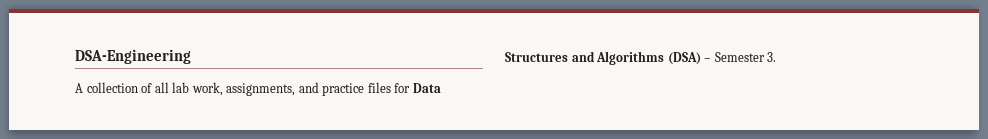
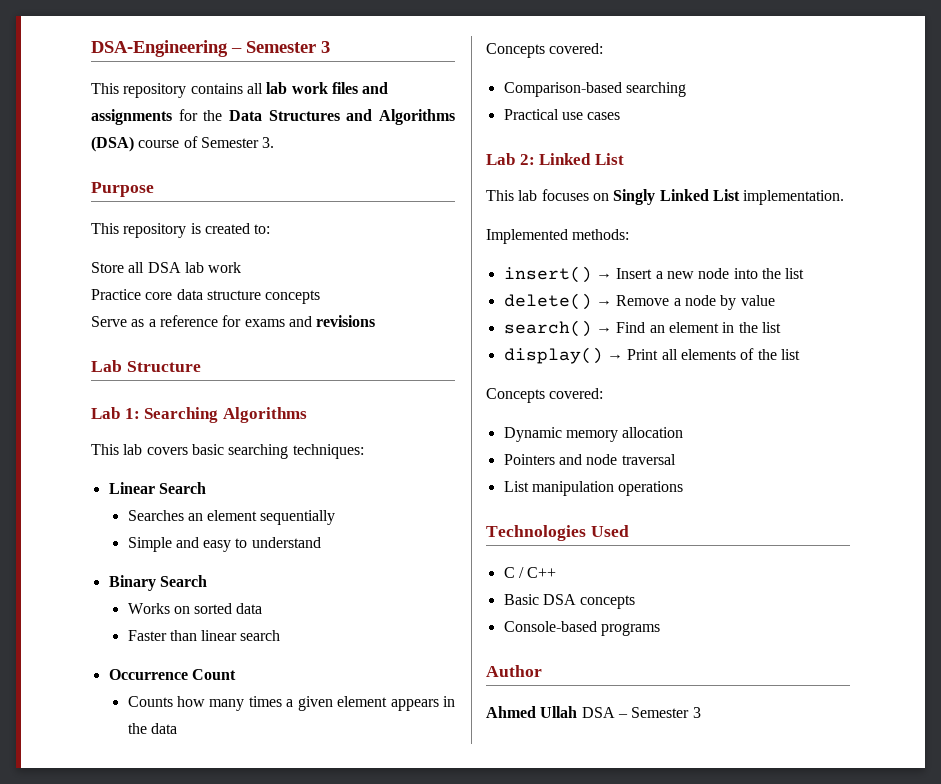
- DSA-Engineering
- A collection of all lab work, assignments, and practice files for Data Structures and Algorithms (DSA) – Semester 3.
+ DSA-Engineering – Semester 3
+ This repository contains all lab work files and assignments for the Data Structures and Algorithms (DSA) course of Semester 3.
+ Purpose
+ This repository is created to:
+ Store all DSA lab work
+ Practice core data structure concepts
+ Serve as a reference for exams and revisions
+ Lab Structure
+ Lab 1: Searching Algorithms
+ This lab covers basic searching techniques:
+ Linear Search
+ Searches an element sequentially
+ Simple and easy to understand
+ Binary Search
+ Works on sorted data
+ Faster than linear search
+ Occurrence Count
+ Counts how many times a given element appears in the data
+ Concepts covered:
+ Comparison-based searching
+ Practical use cases
+ Lab 2: Linked List
+ This lab focuses on Singly Linked List implementation.
+ Implemented methods:
+ insert() → Insert a new node into the list
+ delete() → Remove a node by value
+ search() → Find an element in the list
+ display() → Print all elements of the list
+ Concepts covered:
+ Dynamic memory allocation
+ Pointers and node traversal
+ List manipulation operations
+ Technologies Used
+ C / C++
+ Basic DSA concepts
+ Console-based programs
+ Author
+ Ahmed Ullah DSA – Semester 3

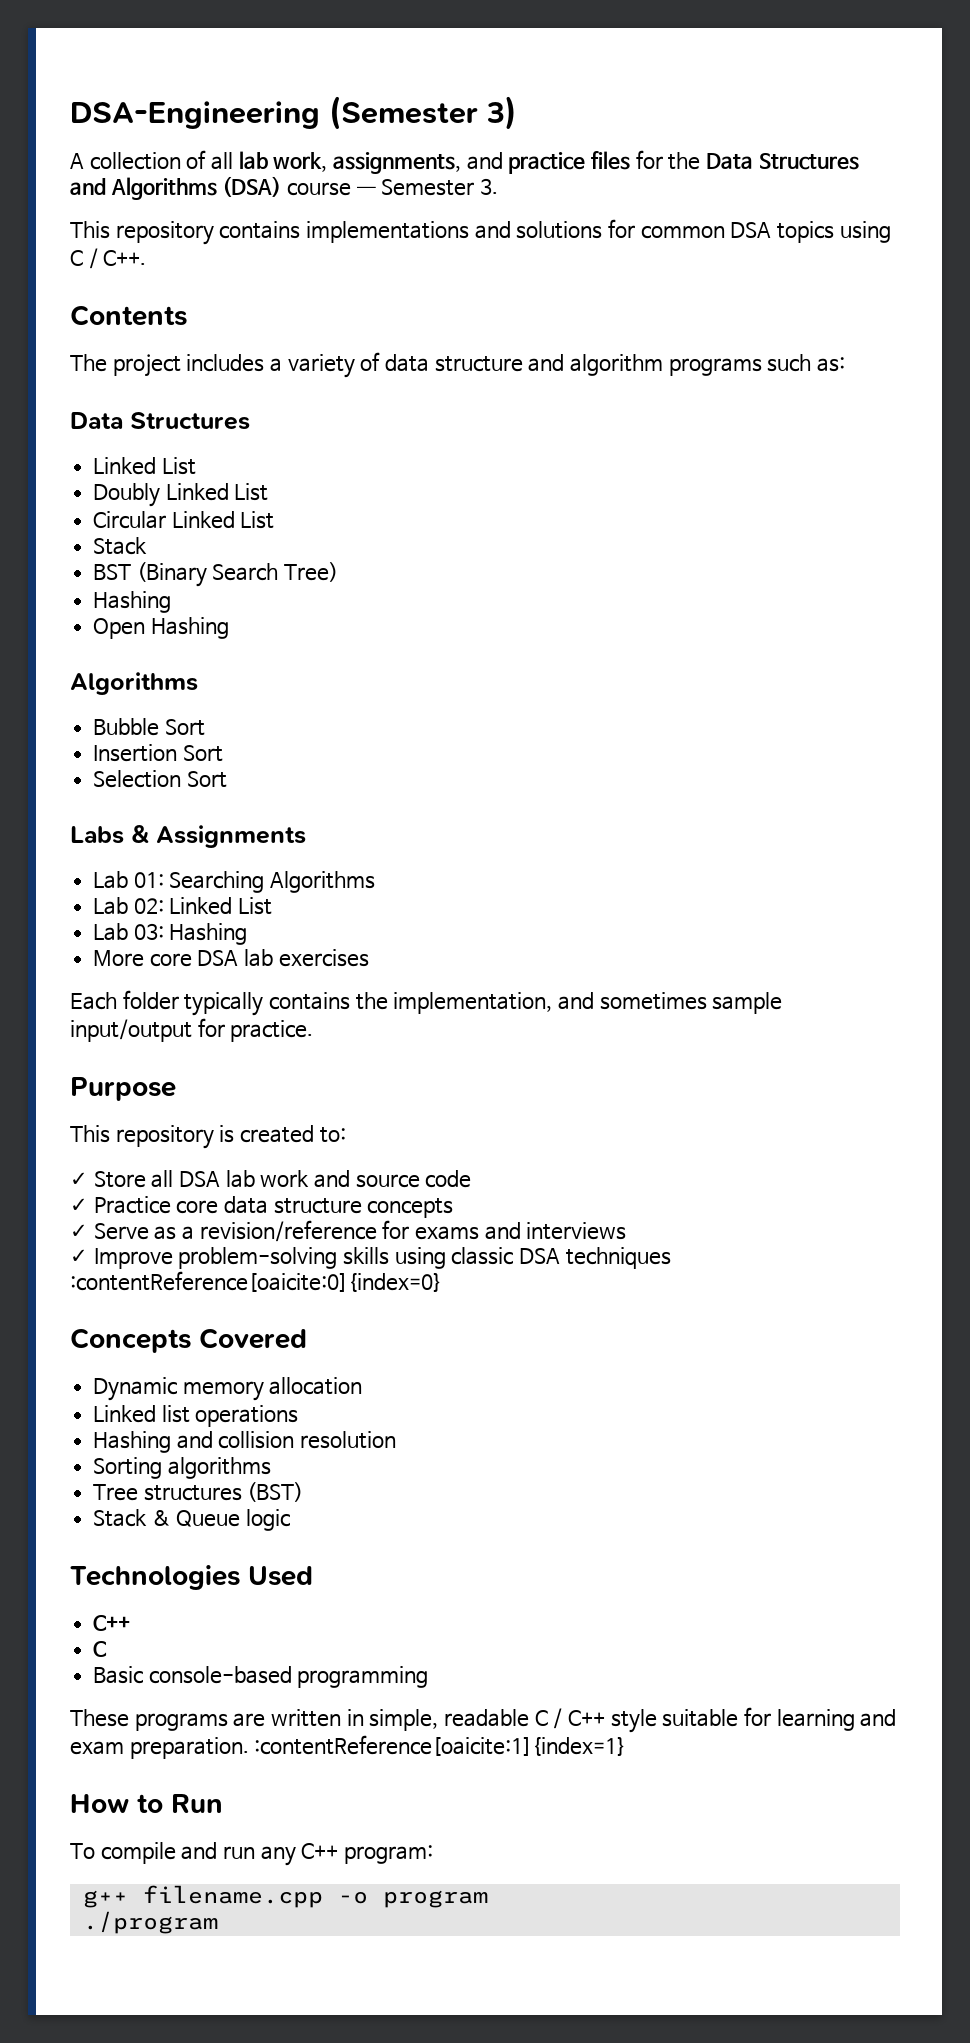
- DSA-Engineering – Semester 3
- This repository contains all lab work files and assignments for the Data Structures and Algorithms (DSA) course of Semester 3.
+ DSA-Engineering (Semester 3)
+ A collection of all lab work, assignments, and practice files for the Data Structures and Algorithms (DSA) course — Semester 3.
+ This repository contains implementations and solutions for common DSA topics using C / C++.
+ Contents
+ The project includes a variety of data structure and algorithm programs such as:
+ Data Structures
+ Linked List
+ Doubly Linked List
+ Circular Linked List
+ Stack
+ BST (Binary Search Tree)
+ Hashing
+ Open Hashing
+ Algorithms
+ Bubble Sort
+ Insertion Sort
+ Selection Sort
+ Labs & Assignments
+ Lab 01: Searching Algorithms
+ Lab 02: Linked List
+ Lab 03: Hashing
+ More core DSA lab exercises
+ Each folder typically contains the implementation, and sometimes sample input/output for practice.
- Store all DSA lab work
- Practice core data structure concepts
+ ✓ Store all DSA lab work and source code
+ ✓ Practice core data structure concepts
- Serve as a reference for exams and revisions
- Lab Structure
- Lab 1: Searching Algorithms
- This lab covers basic searching techniques:
- Linear Search
- Searches an element sequentially
- Simple and easy to understand
- Binary Search
- Works on sorted data
- Faster than linear search
- Occurrence Count
- Counts how many times a given element appears in the data
- Concepts covered:
- Comparison-based searching
- Practical use cases
- Lab 2: Linked List
- This lab focuses on Singly Linked List implementation.
- Implemented methods:
- insert() → Insert a new node into the list
- delete() → Remove a node by value
- search() → Find an element in the list
- display() → Print all elements of the list
- Concepts covered:
+ ✓ Serve as a revision/reference for exams and interviews
+ ✓ Improve problem-solving skills using classic DSA techniques :contentReference[oaicite:0]{index=0}
+ Concepts Covered
  Dynamic memory allocation
- Pointers and node traversal
- List manipulation operations
+ Linked list operations
+ Hashing and collision resolution
+ Sorting algorithms
+ Tree structures (BST)
+ Stack & Queue logic
  Technologies Used
- C / C++
- Basic DSA concepts
- Console-based programs
- Author
- Ahmed Ullah DSA – Semester 3
+ C++
+ C
+ Basic console-based programming
+ These programs are written in simple, readable C / C++ style suitable for learning and exam preparation. :contentReference[oaicite:1]{index=1}
+ How to Run
+ To compile and run any C++ program:
+ g++ filename.cpp -o program
+ ./program

